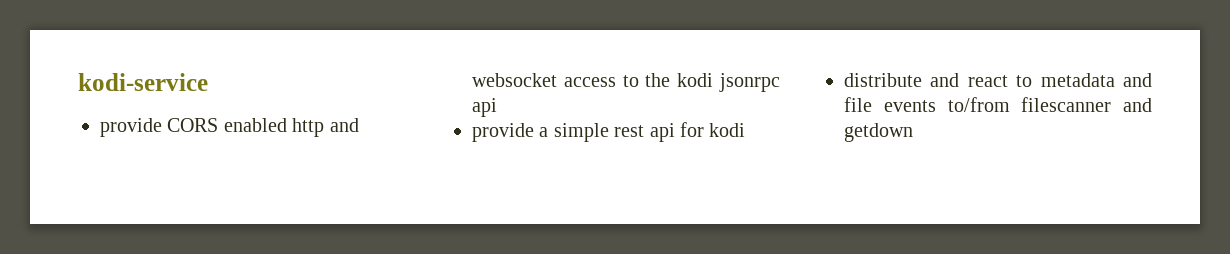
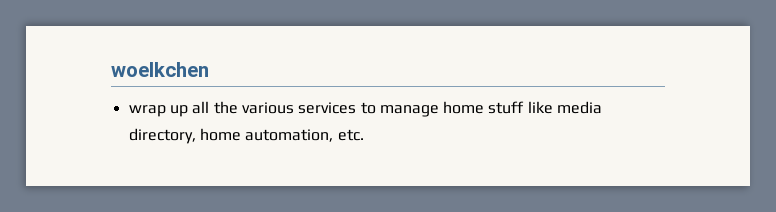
- kodi-service
- provide CORS enabled http and websocket access to the kodi jsonrpc api
- provide a simple rest api for kodi
- distribute and react to metadata and file events to/from filescanner and getdown
+ woelkchen
+ wrap up all the various services to manage home stuff like media directory, home automation, etc.

